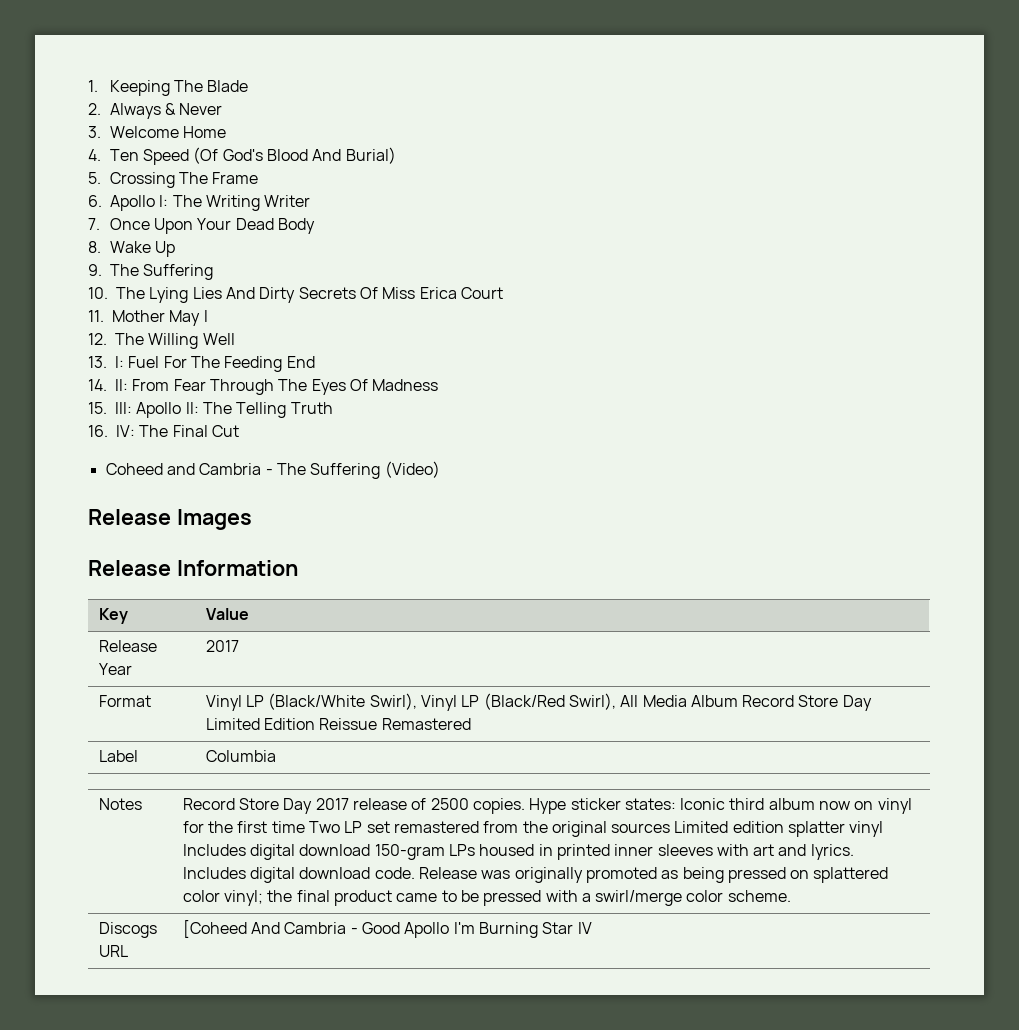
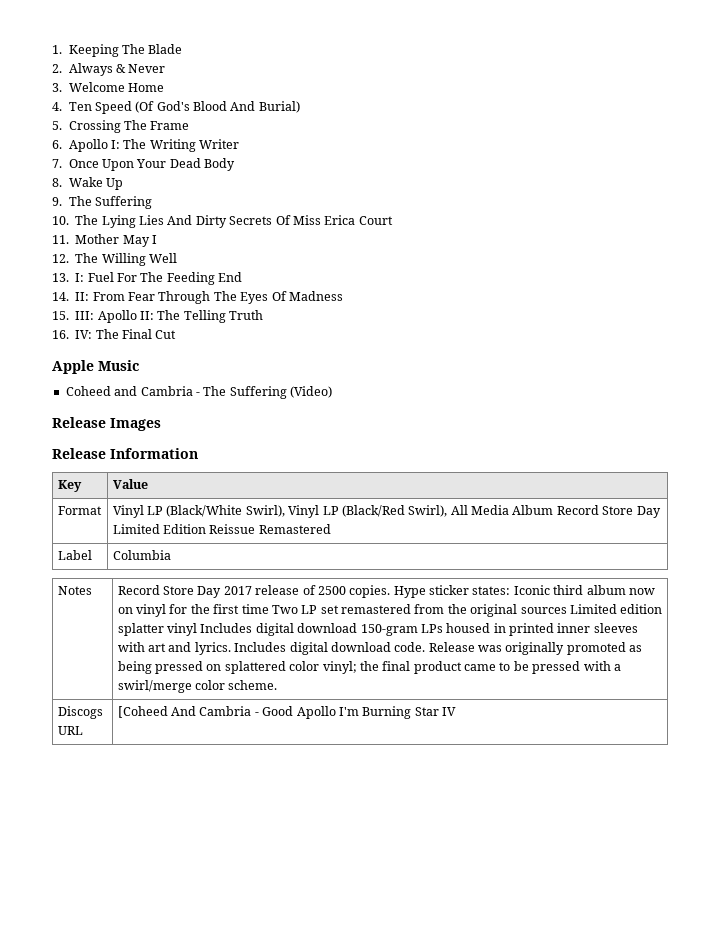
+ Apple Music
- Release Year | 2017

